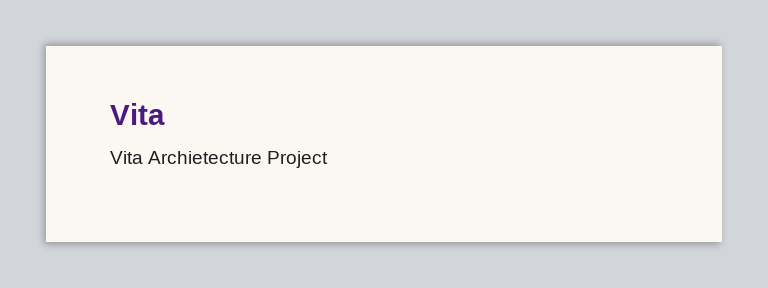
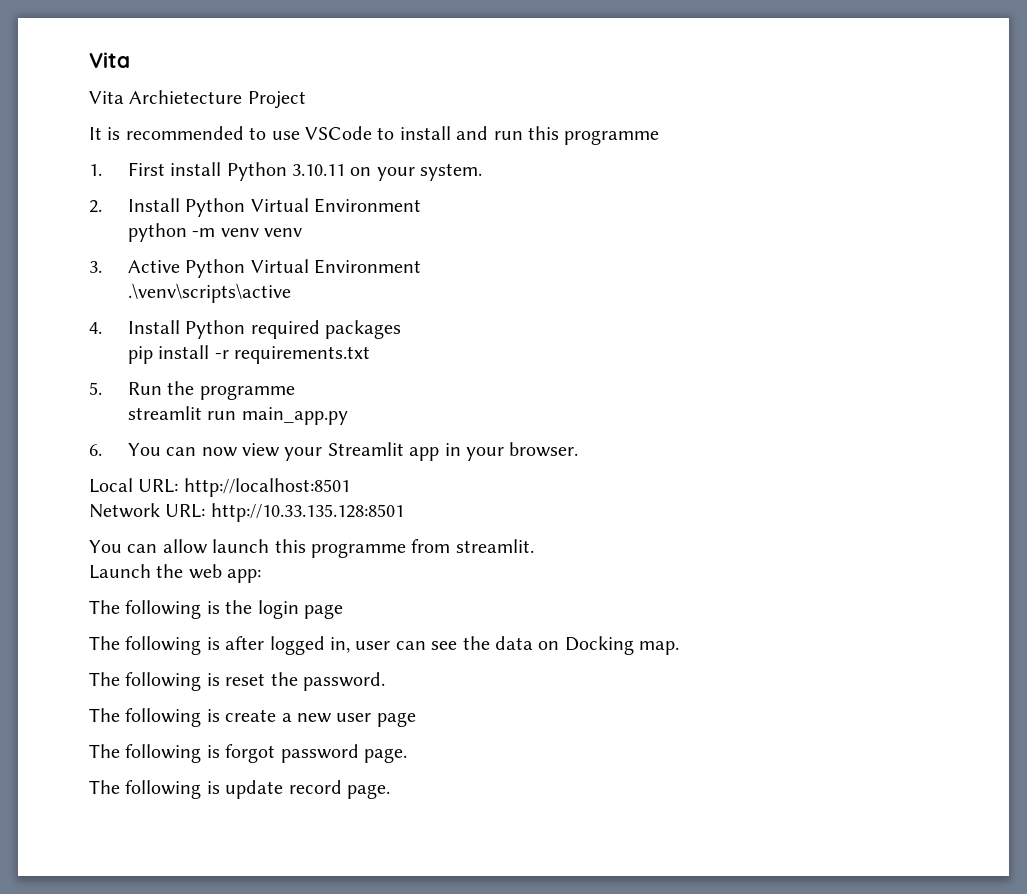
+ It is recommended to use VSCode to install and run this programme
+ 1. First install Python 3.10.11 on your system.
+ 2. Install Python Virtual Environment
+ python -m venv venv
+ 3. Active Python Virtual Environment
+ .\venv\scripts\active
+ 4. Install Python required packages
+ pip install -r requirements.txt
+ 5. Run the programme
+ streamlit run main_app.py
+ 6. You can now view your Streamlit app in your browser.
+ Local URL: http://localhost:8501
+ Network URL: http://10.33.135.128:8501
+ You can allow launch this programme from streamlit.
+ Launch the web app:
+ The following is the login page
+ The following is after logged in, user can see the data on Docking map.
+ The following is reset the password.
+ The following is create a new user page
+ The following is forgot password page.
+ The following is update record page.

